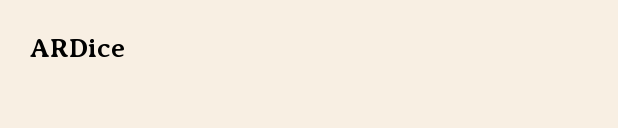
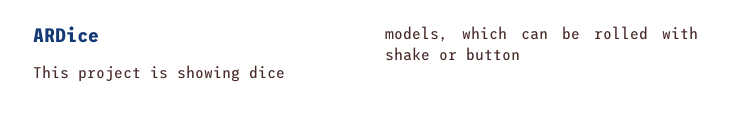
+ This project is showing dice models, which can be rolled with shake or button

